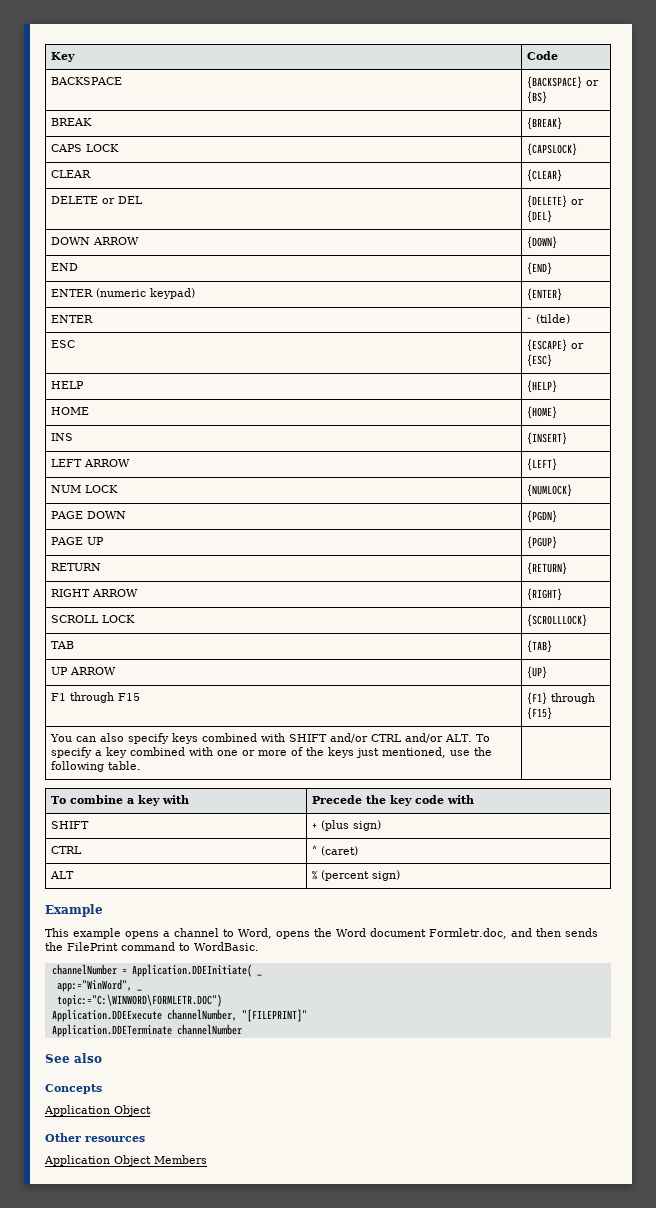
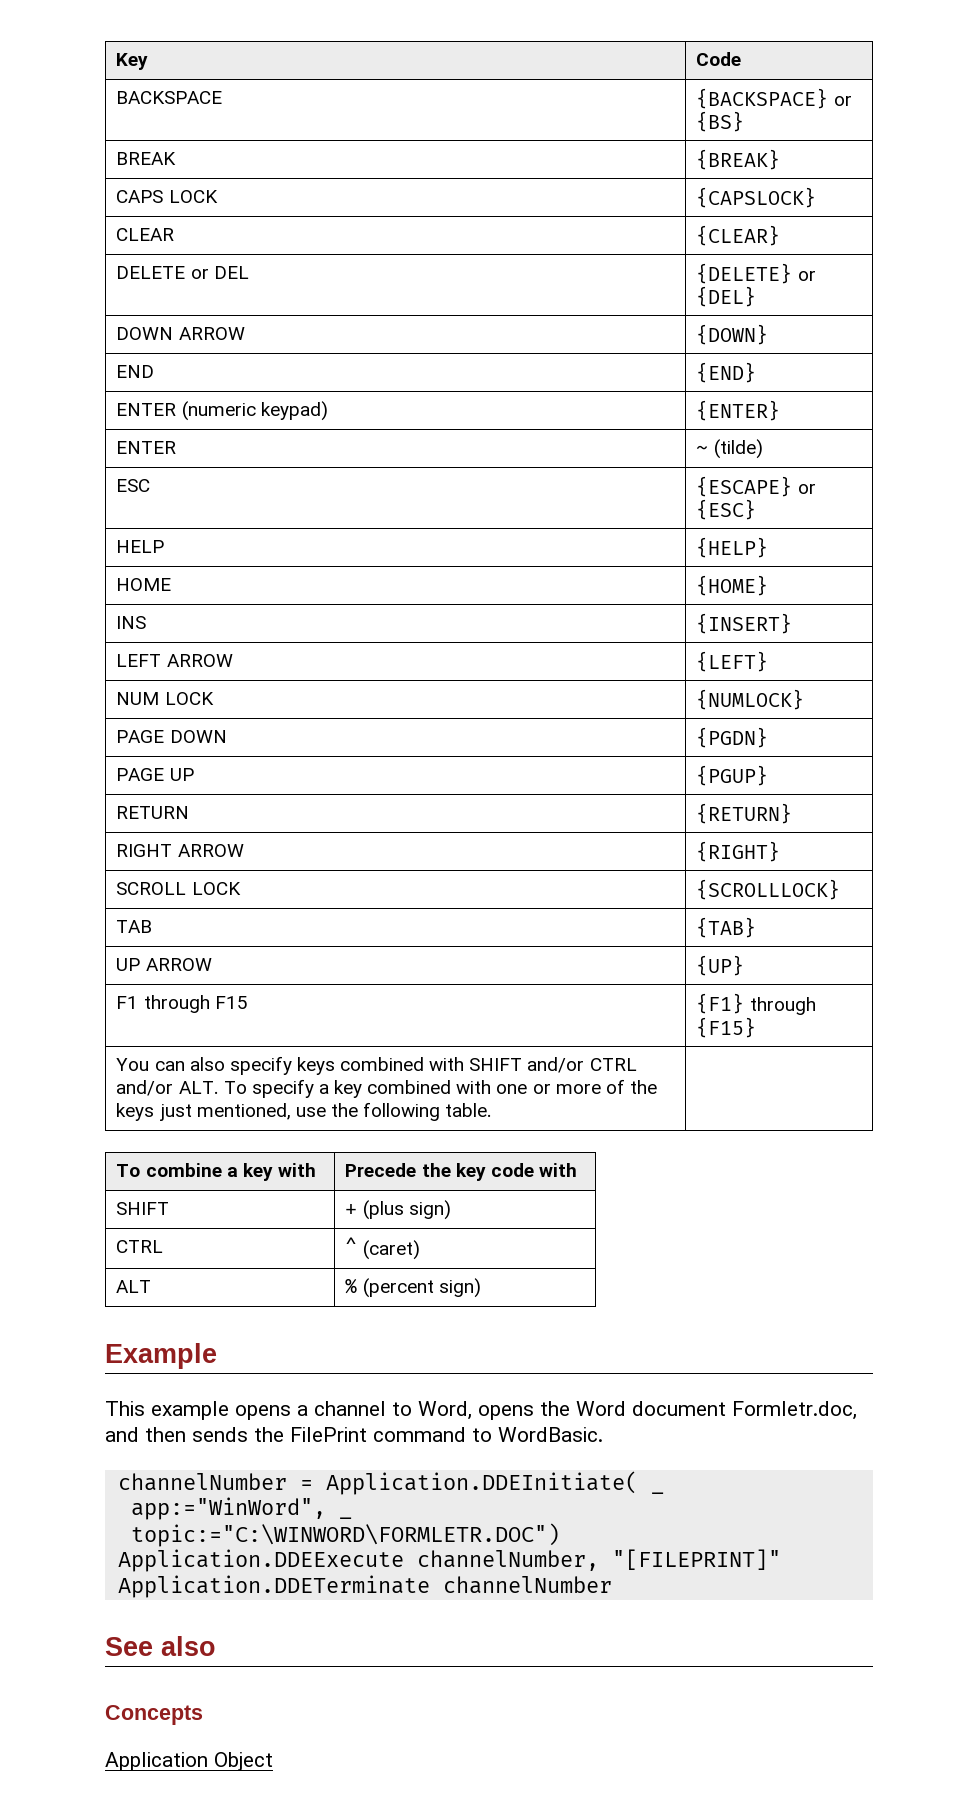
- Other resources
- Application Object Members

